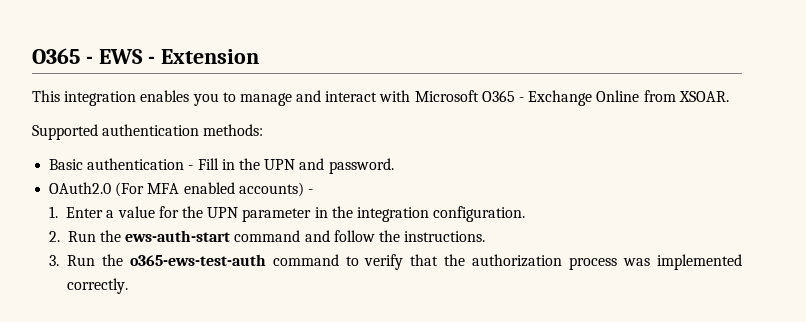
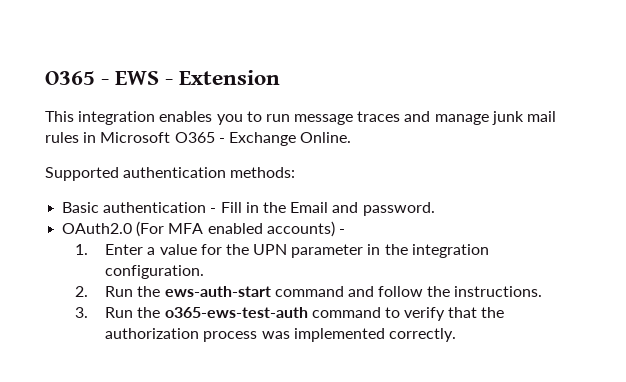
- This integration enables you to manage and interact with Microsoft O365 - Exchange Online from XSOAR.
+ This integration enables you to run message traces and manage junk mail rules in Microsoft O365 - Exchange Online.
- Basic authentication - Fill in the UPN and password.
+ Basic authentication - Fill in the Email and password.

